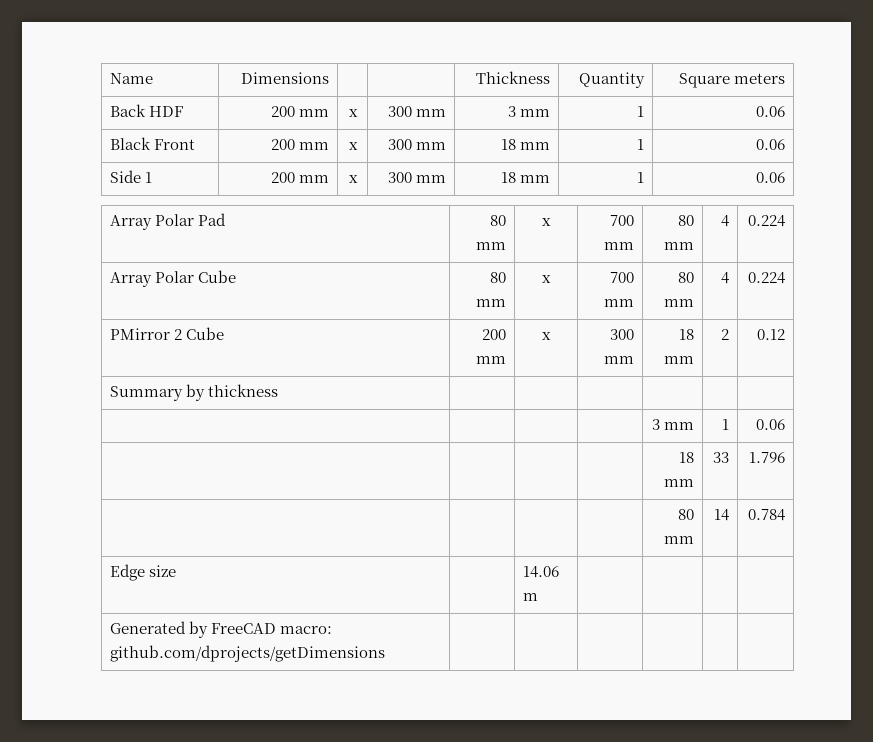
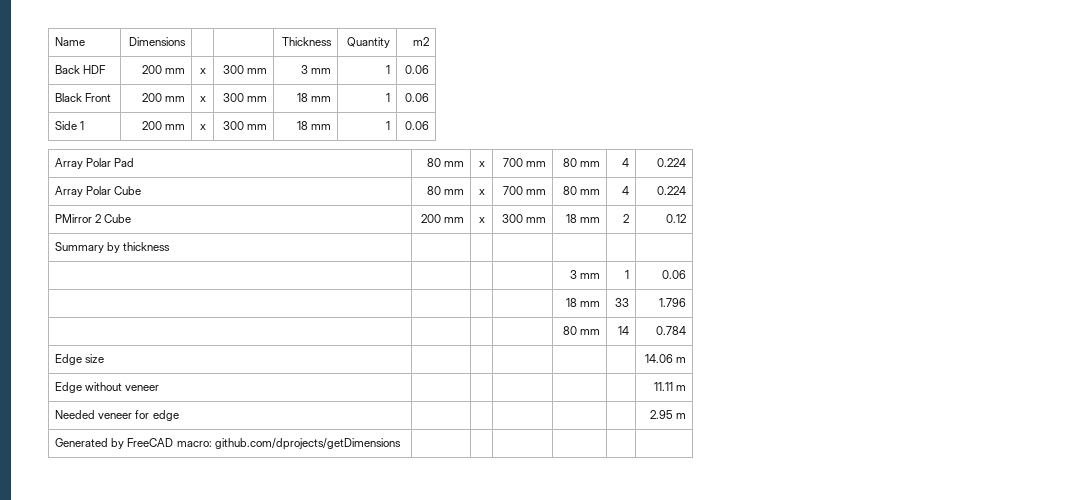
- Name | Dimensions | | | Thickness | Quantity | Square meters
+ Name | Dimensions | | | Thickness | Quantity | m2
- Edge size | | 14.06 m | | | |
+ Edge size | | | | | | 14.06 m
+ Edge without veneer | | | | | | 11.11 m
+ Needed veneer for edge | | | | | | 2.95 m

